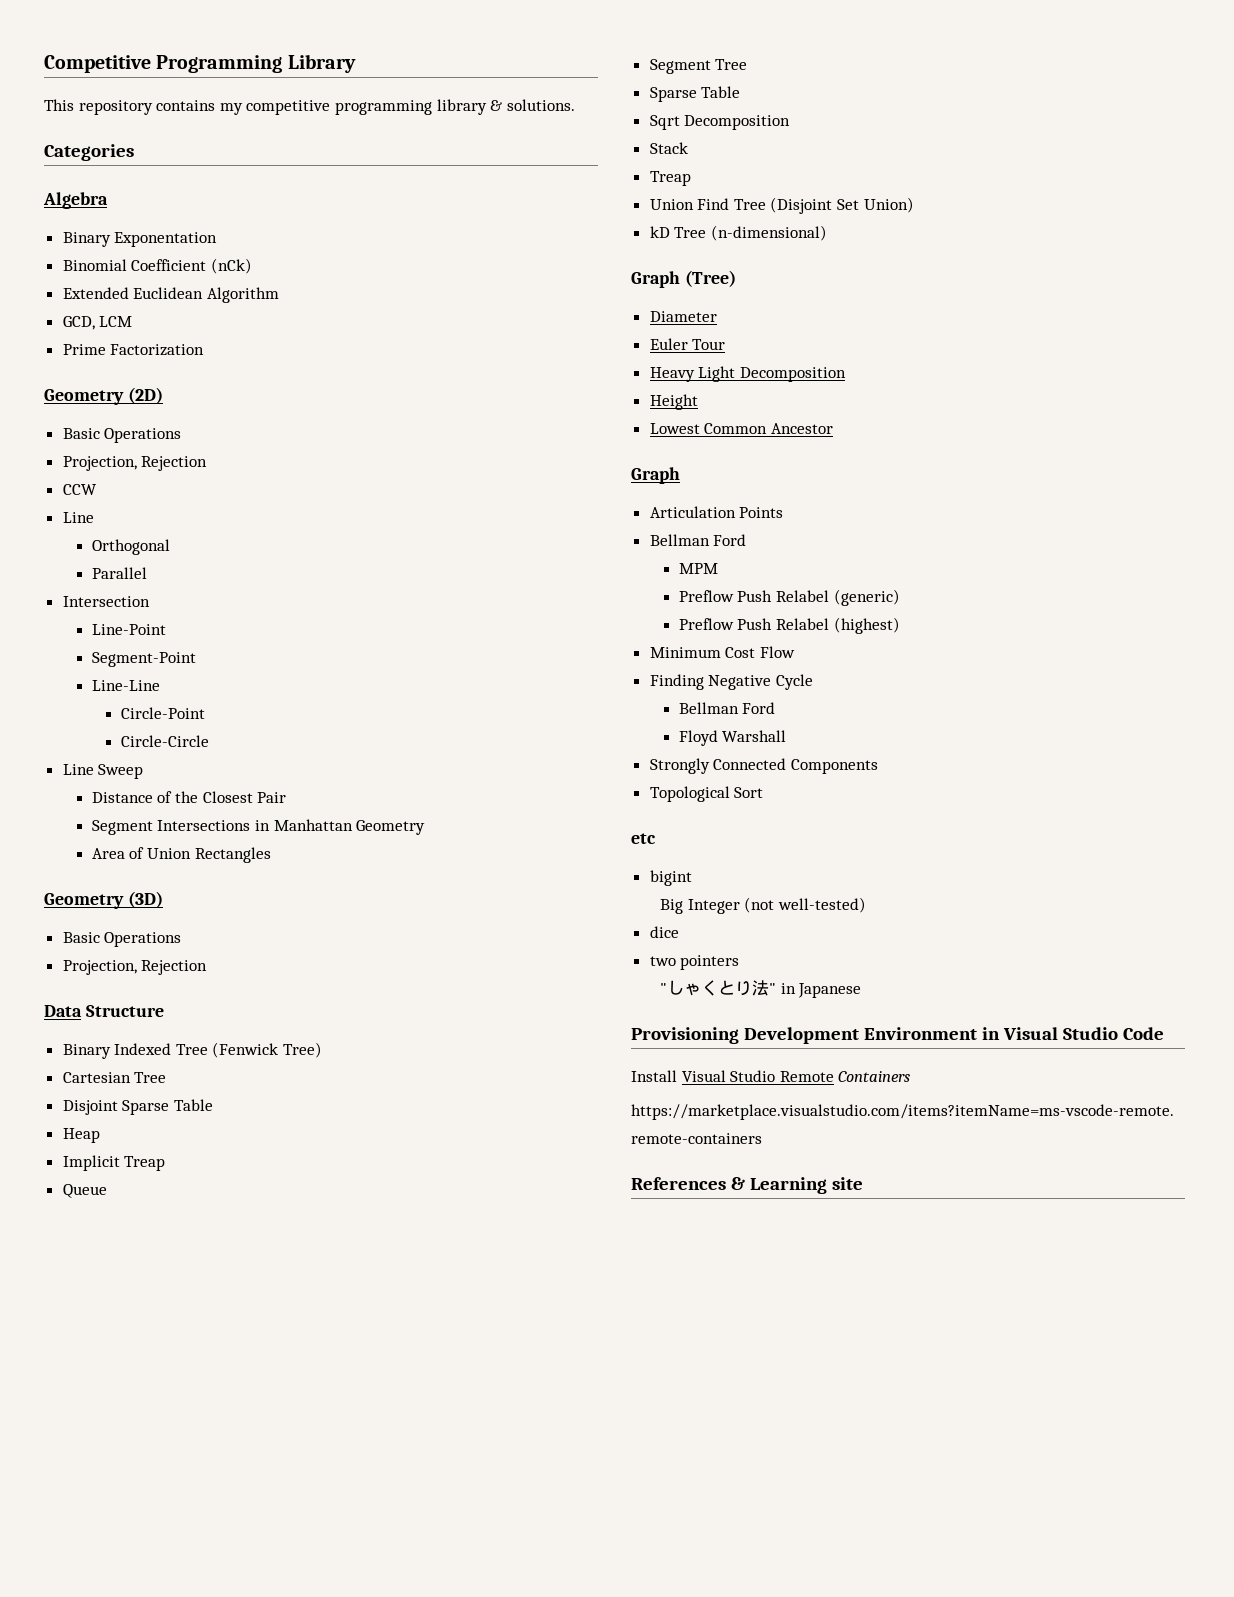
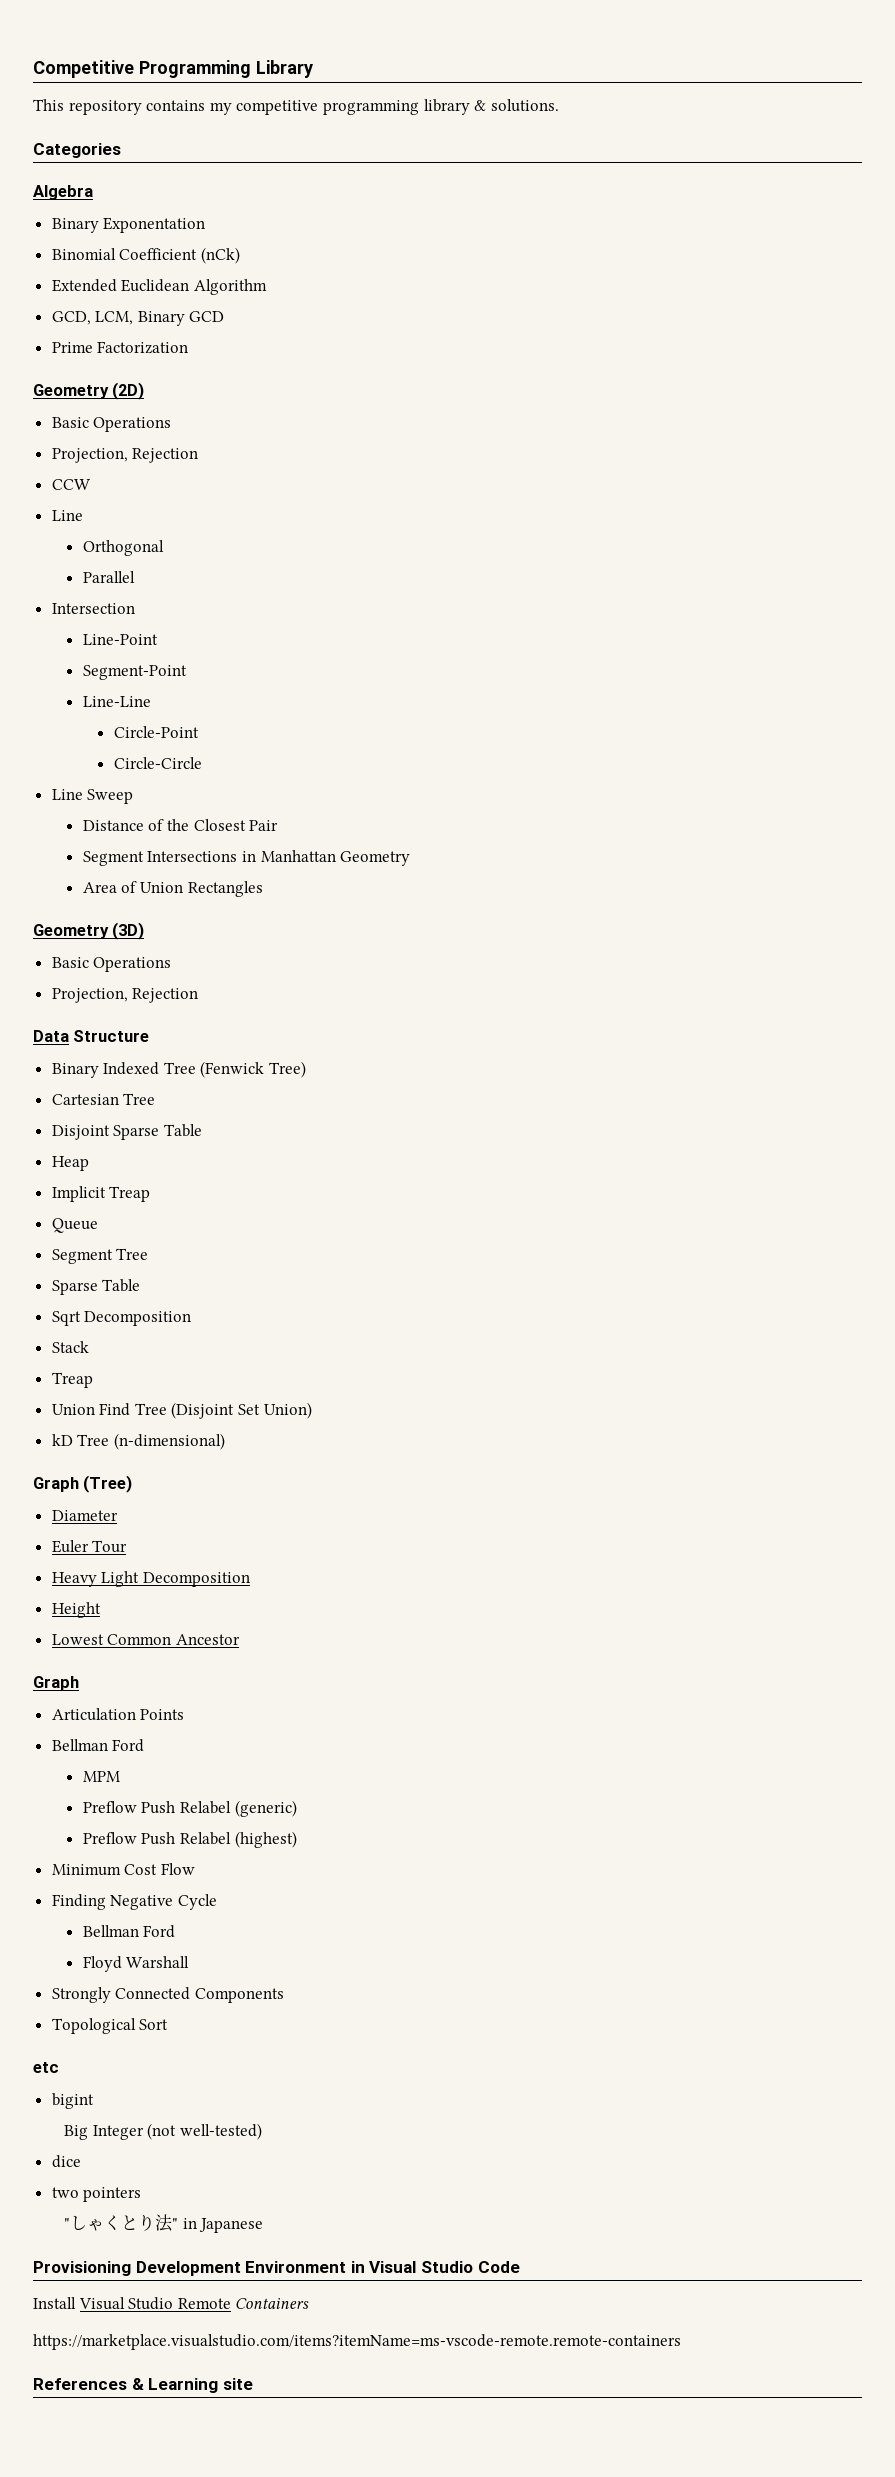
- GCD, LCM
+ GCD, LCM, Binary GCD

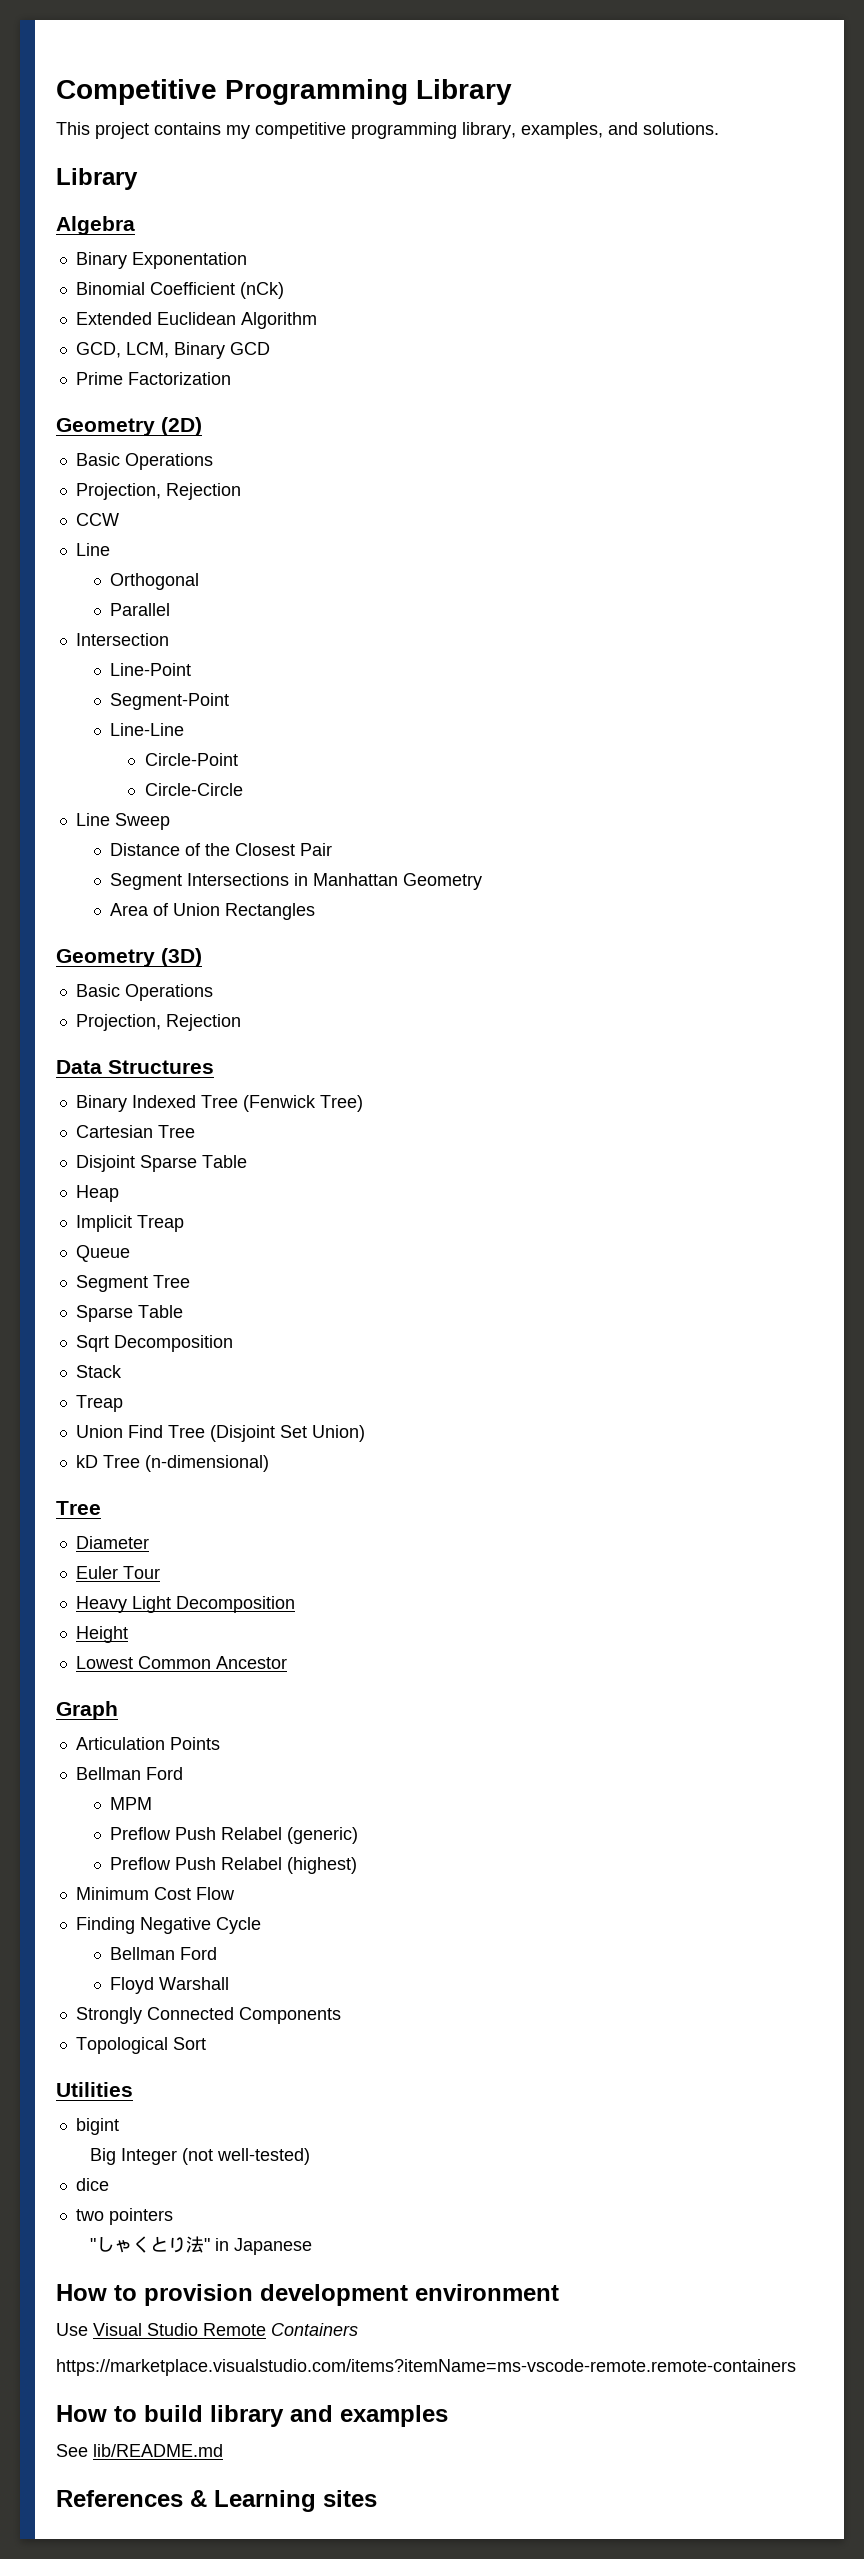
- This repository contains my competitive programming library & solutions.
- Categories
+ This project contains my competitive programming library, examples, and solutions.
+ Library
- Data Structure
+ Data Structures
  kD Tree (n-dimensional)
- Graph (Tree)
+ Tree
- etc
+ Utilities
- Provisioning Development Environment in Visual Studio Code
- Install Visual Studio Remote Containers
+ How to provision development environment
+ Use Visual Studio Remote Containers
+ How to build library and examples
+ See lib/README.md
- References & Learning site
+ References & Learning sites

